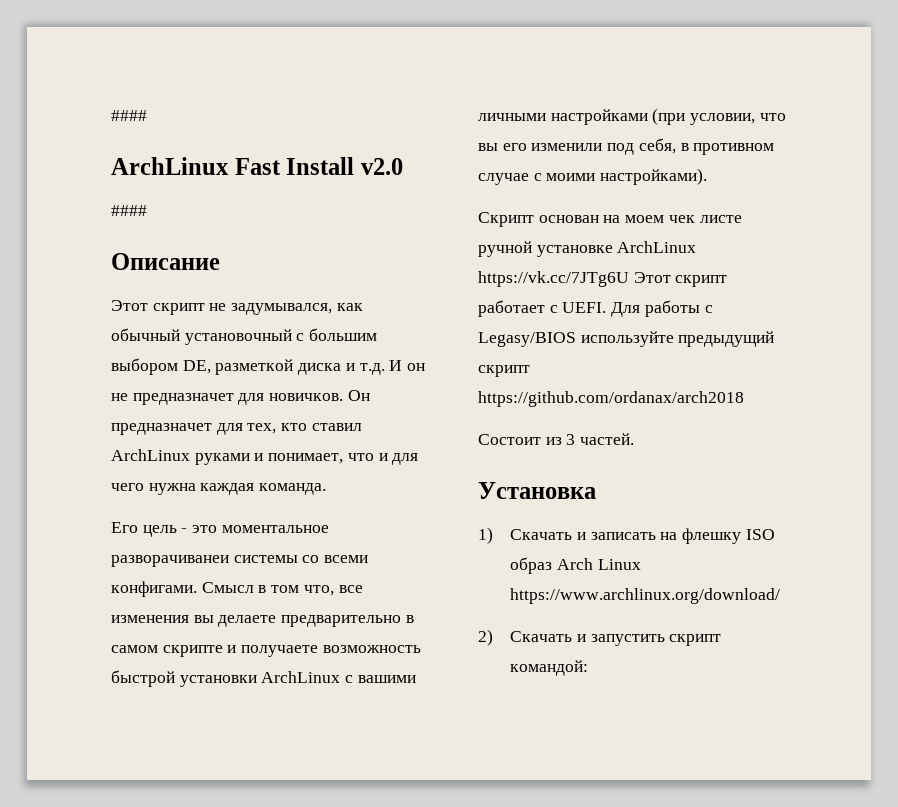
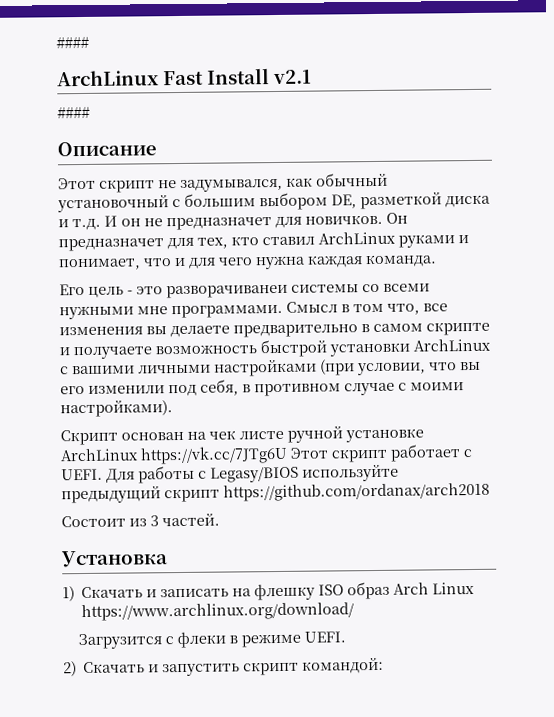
- ArchLinux Fast Install v2.0
+ ArchLinux Fast Install v2.1
- Его цель - это моментальное разворачиванеи системы со всеми конфигами.
+ Его цель - это разворачиванеи системы со всеми нужными мне программами.
- Cкрипт основан на моем чек листе ручной установке ArchLinux https://vk.cc/7JTg6U Этот скрипт работает с UEFI.
+ Cкрипт основан на чек листе ручной установке ArchLinux https://vk.cc/7JTg6U Этот скрипт работает с UEFI.
+ Загрузится с флеки в режиме UEFI.

